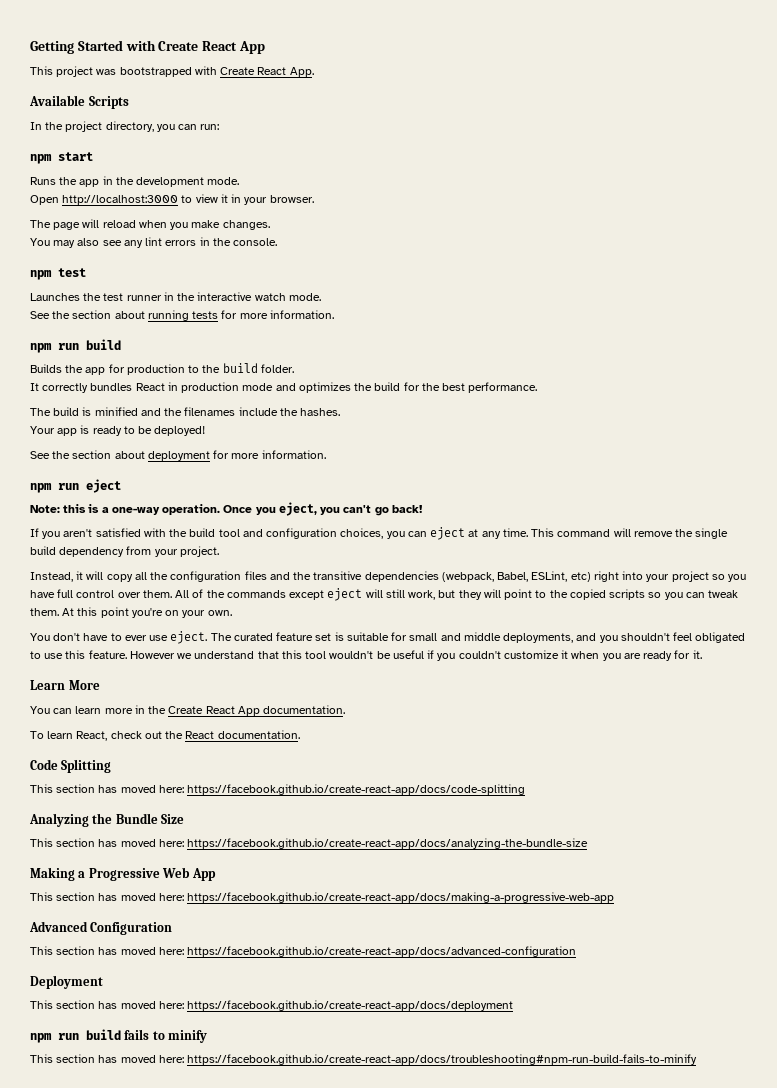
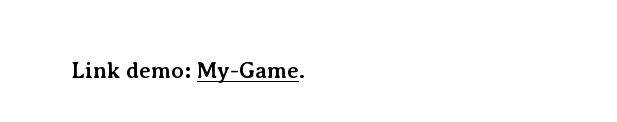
- Getting Started with Create React App
- This project was bootstrapped with Create React App.
- Available Scripts
- In the project directory, you can run:
- npm start
- Runs the app in the development mode.
- Open http://localhost:3000 to view it in your browser.
- The page will reload when you make changes.
- You may also see any lint errors in the console.
- npm test
- Launches the test runner in the interactive watch mode.
- See the section about running tests for more information.
- npm run build
- Builds the app for production to the build folder.
- It correctly bundles React in production mode and optimizes the build for the best performance.
- The build is minified and the filenames include the hashes.
- Your app is ready to be deployed!
- See the section about deployment for more information.
- npm run eject
- Note: this is a one-way operation. Once you eject, you can't go back!
- If you aren't satisfied with the build tool and configuration choices, you can eject at any time. This command will remove the single build dependency from your project.
- Instead, it will copy all the configuration files and the transitive dependencies (webpack, Babel, ESLint, etc) right into your project so you have full control over them. All of the commands except eject will still work, but they will point to the copied scripts so you can tweak them. At this point you're on your own.
- You don't have to ever use eject. The curated feature set is suitable for small and middle deployments, and you shouldn't feel obligated to use this feature. However we understand that this tool wouldn't be useful if you couldn't customize it when you are ready for it.
- Learn More
- You can learn more in the Create React App documentation.
- To learn React, check out the React documentation.
- Code Splitting
- This section has moved here: https://facebook.github.io/create-react-app/docs/code-splitting
- Analyzing the Bundle Size
- This section has moved here: https://facebook.github.io/create-react-app/docs/analyzing-the-bundle-size
- Making a Progressive Web App
- This section has moved here: https://facebook.github.io/create-react-app/docs/making-a-progressive-web-app
- Advanced Configuration
- This section has moved here: https://facebook.github.io/create-react-app/docs/advanced-configuration
- Deployment
- This section has moved here: https://facebook.github.io/create-react-app/docs/deployment
- npm run build fails to minify
- This section has moved here: https://facebook.github.io/create-react-app/docs/troubleshooting#npm-run-build-fails-to-minify
+ Link demo: My-Game.

